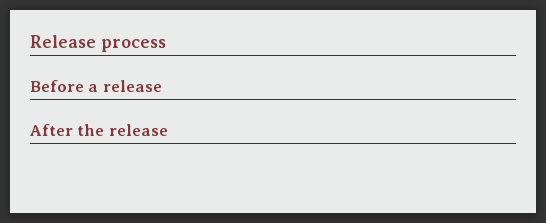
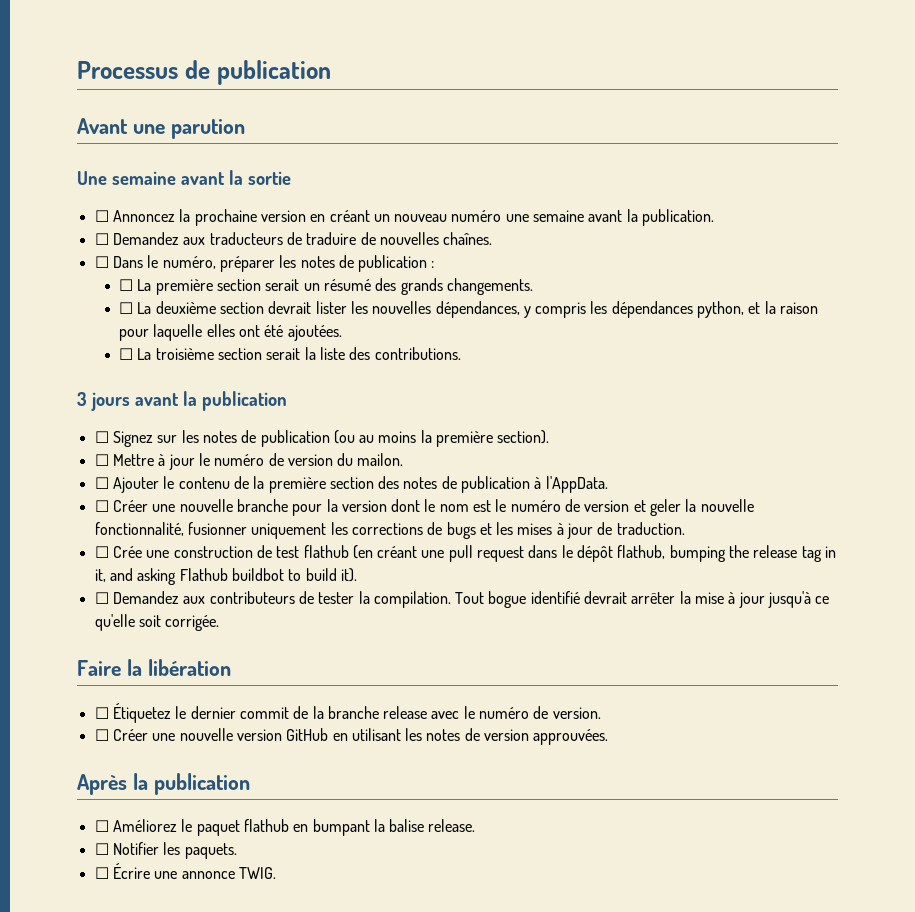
- Release process
- Before a release
- After the release
+ Processus de publication
+ Avant une parution
+ Une semaine avant la sortie
+ ☐ Annoncez la prochaine version en créant un nouveau numéro une semaine avant la publication.
+ ☐ Demandez aux traducteurs de traduire de nouvelles chaînes.
+ ☐ Dans le numéro, préparer les notes de publication :
+ ☐ La première section serait un résumé des grands changements.
+ ☐ La deuxième section devrait lister les nouvelles dépendances, y compris les dépendances python, et la raison pour laquelle elles ont été ajoutées.
+ ☐ La troisième section serait la liste des contributions.
+ 3 jours avant la publication
+ ☐ Signez sur les notes de publication (ou au moins la première section).
+ ☐ Mettre à jour le numéro de version du mailon.
+ ☐ Ajouter le contenu de la première section des notes de publication à l'AppData.
+ ☐ Créer une nouvelle branche pour la version dont le nom est le numéro de version et geler la nouvelle fonctionnalité, fusionner uniquement les corrections de bugs et les mises à jour de traduction.
+ ☐ Crée une construction de test flathub (en créant une pull request dans le dépôt flathub, bumping the release tag in it, and asking Flathub buildbot to build it).
+ ☐ Demandez aux contributeurs de tester la compilation. Tout bogue identifié devrait arrêter la mise à jour jusqu'à ce qu'elle soit corrigée.
+ Faire la libération
+ ☐ Étiquetez le dernier commit de la branche release avec le numéro de version.
+ ☐ Créer une nouvelle version GitHub en utilisant les notes de version approuvées.
+ Après la publication
+ ☐ Améliorez le paquet flathub en bumpant la balise release.
+ ☐ Notifier les paquets.
+ ☐ Écrire une annonce TWIG.

